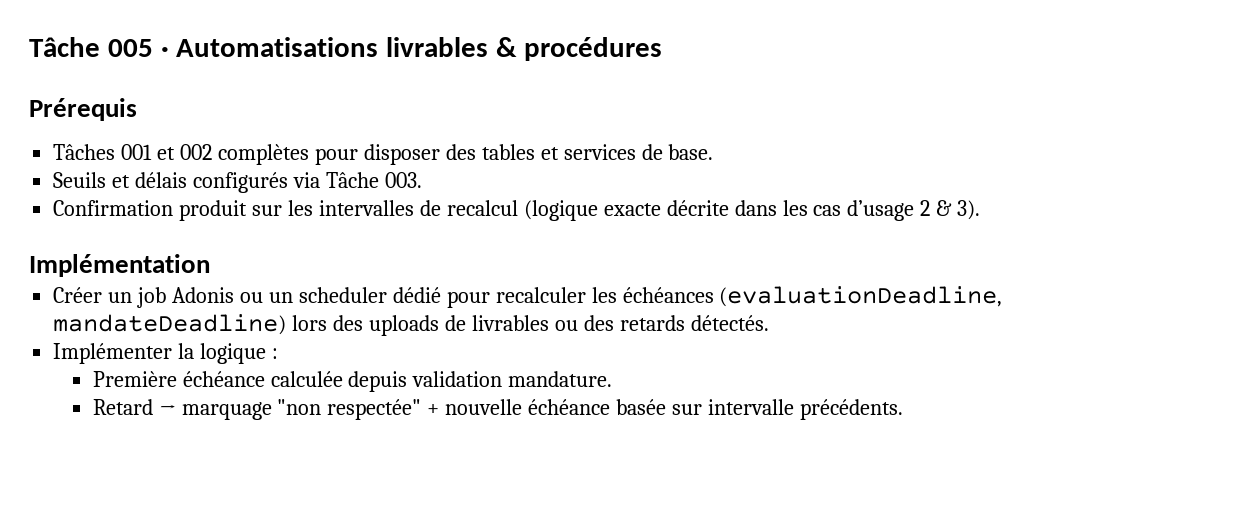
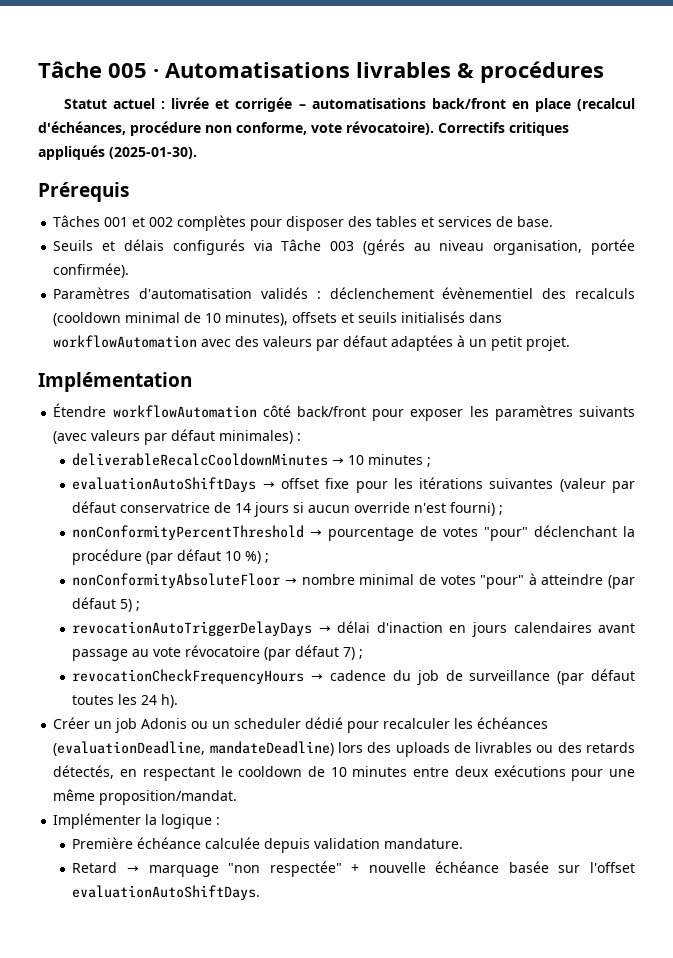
+ Statut actuel : livrée et corrigée – automatisations back/front en place (recalcul d'échéances, procédure non conforme, vote révocatoire). Correctifs critiques appliqués (2025-01-30).
- Seuils et délais configurés via Tâche 003.
- Confirmation produit sur les intervalles de recalcul (logique exacte décrite dans les cas d’usage 2 & 3).
+ Seuils et délais configurés via Tâche 003 (gérés au niveau organisation, portée confirmée).
+ Paramètres d'automatisation validés : déclenchement évènementiel des recalculs (cooldown minimal de 10 minutes), offsets et seuils initialisés dans workflowAutomation avec des valeurs par défaut adaptées à un petit projet.
  Implémentation
+ Étendre workflowAutomation côté back/front pour exposer les paramètres suivants (avec valeurs par défaut minimales) :
+ deliverableRecalcCooldownMinutes → 10 minutes ;
+ evaluationAutoShiftDays → offset fixe pour les itérations suivantes (valeur par défaut conservatrice de 14 jours si aucun override n'est fourni) ;
+ nonConformityPercentThreshold → pourcentage de votes "pour" déclenchant la procédure (par défaut 10 %) ;
+ nonConformityAbsoluteFloor → nombre minimal de votes "pour" à atteindre (par défaut 5) ;
+ revocationAutoTriggerDelayDays → délai d'inaction en jours calendaires avant passage au vote révocatoire (par défaut 7) ;
+ revocationCheckFrequencyHours → cadence du job de surveillance (par défaut toutes les 24 h).
- Créer un job Adonis ou un scheduler dédié pour recalculer les échéances (evaluationDeadline, mandateDeadline) lors des uploads de livrables ou des retards détectés.
+ Créer un job Adonis ou un scheduler dédié pour recalculer les échéances (evaluationDeadline, mandateDeadline) lors des uploads de livrables ou des retards détectés, en respectant le cooldown de 10 minutes entre deux exécutions pour une même proposition/mandat.
- Retard → marquage "non respectée" + nouvelle échéance basée sur intervalle précédents.
+ Retard → marquage "non respectée" + nouvelle échéance basée sur l'offset evaluationAutoShiftDays.

